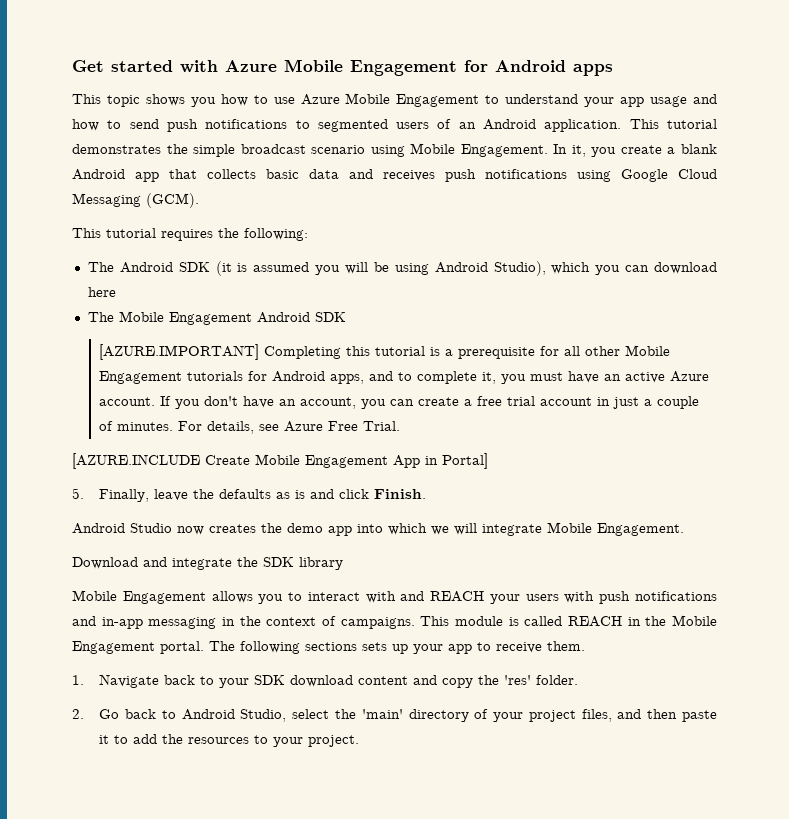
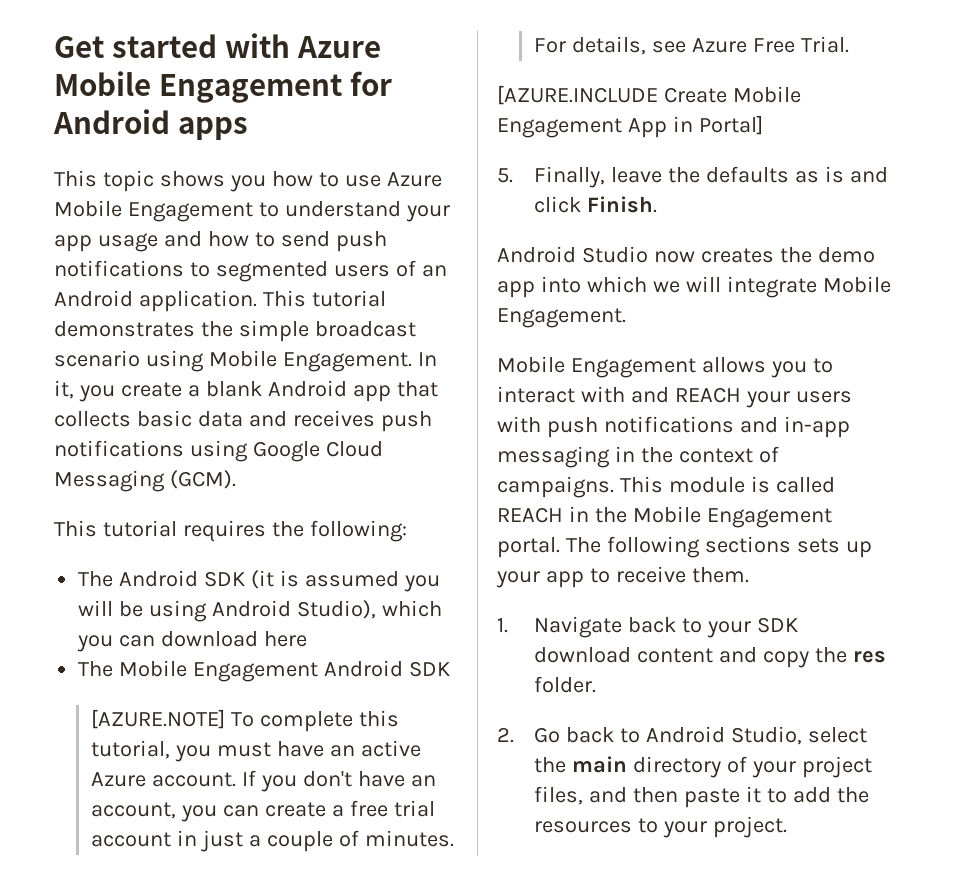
- [AZURE.IMPORTANT] Completing this tutorial is a prerequisite for all other Mobile Engagement tutorials for Android apps, and to complete it, you must have an active Azure account.
+ [AZURE.NOTE] To complete this tutorial, you must have an active Azure account.
- Download and integrate the SDK library
- 1. Navigate back to your SDK download content and copy the 'res' folder.
+ 1. Navigate back to your SDK download content and copy the res folder.
- 2. Go back to Android Studio, select the 'main' directory of your project files, and then paste it to add the resources to your project.
+ 2. Go back to Android Studio, select the main directory of your project files, and then paste it to add the resources to your project.

